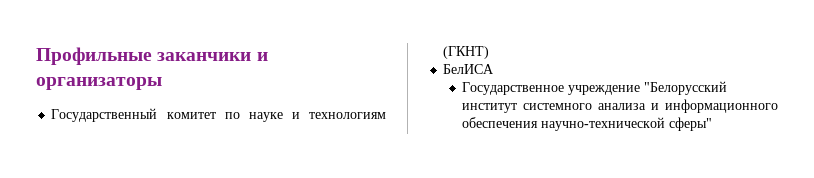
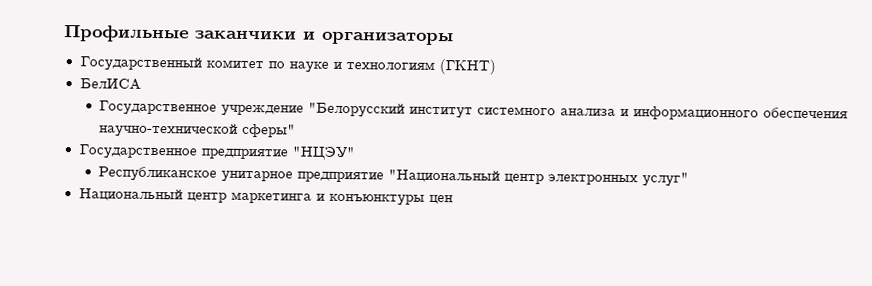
+ Государственное предприятие "НЦЭУ"
+ Республиканское унитарное предприятие "Национальный центр электронных услуг"
+ Национальный центр маркетинга и конъюнктуры цен

